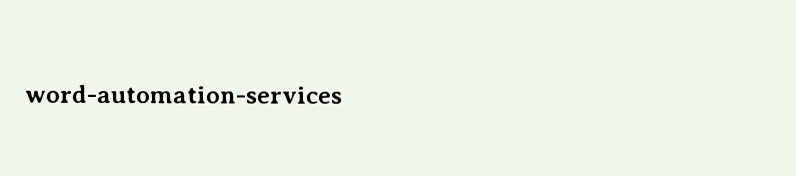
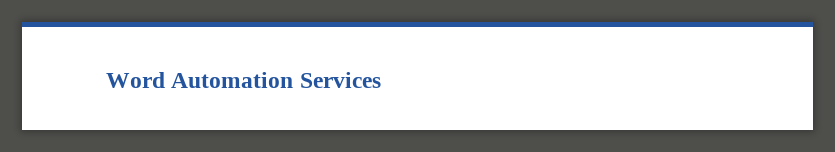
- word-automation-services
+ Word Automation Services

